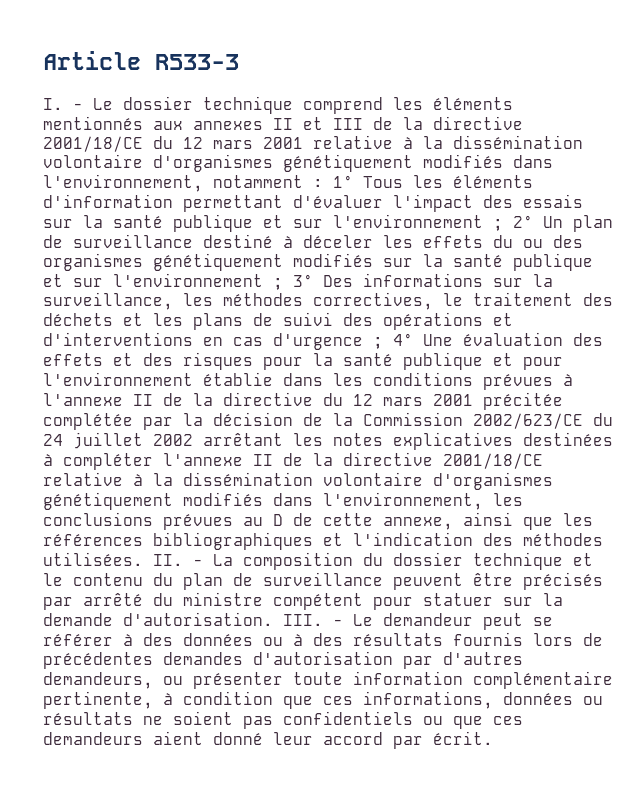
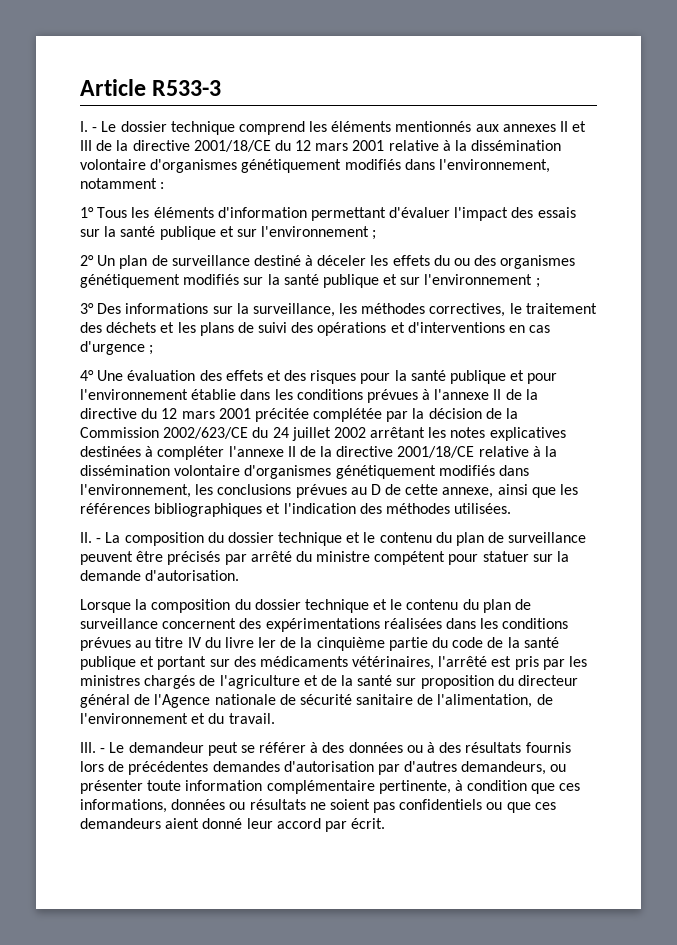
- I. - Le dossier technique comprend les éléments mentionnés aux annexes II et III de la directive 2001/18/CE du 12 mars 2001 relative à la dissémination volontaire d'organismes génétiquement modifiés dans l'environnement, notamment : 1° Tous les éléments d'information permettant d'évaluer l'impact des essais sur la santé publique et sur l'environnement ; 2° Un plan de surveillance destiné à déceler les effets du ou des organismes génétiquement modifiés sur la santé publique et sur l'environnement ; 3° Des informations sur la surveillance, les méthodes correctives, le traitement des déchets et les plans de suivi des opérations et d'interventions en cas d'urgence ; 4° Une évaluation des effets et des risques pour la santé publique et pour l'environnement établie dans les conditions prévues à l'annexe II de la directive du 12 mars 2001 précitée complétée par la décision de la Commission 2002/623/CE du 24 juillet 2002 arrêtant les notes explicatives destinées à compléter l'annexe II de la directive 2001/18/CE relative à la dissémination volontaire d'organismes génétiquement modifiés dans l'environnement, les conclusions prévues au D de cette annexe, ainsi que les références bibliographiques et l'indication des méthodes utilisées. II. - La composition du dossier technique et le contenu du plan de surveillance peuvent être précisés par arrêté du ministre compétent pour statuer sur la demande d'autorisation. III. - Le demandeur peut se référer à des données ou à des résultats fournis lors de précédentes demandes d'autorisation par d'autres demandeurs, ou présenter toute information complémentaire pertinente, à condition que ces informations, données ou résultats ne soient pas confidentiels ou que ces demandeurs aient donné leur accord par écrit.
+ I. - Le dossier technique comprend les éléments mentionnés aux annexes II et III de la directive 2001/18/CE du 12 mars 2001 relative à la dissémination volontaire d'organismes génétiquement modifiés dans l'environnement, notamment :
+ 1° Tous les éléments d'information permettant d'évaluer l'impact des essais sur la santé publique et sur l'environnement ;
+ 2° Un plan de surveillance destiné à déceler les effets du ou des organismes génétiquement modifiés sur la santé publique et sur l'environnement ;
+ 3° Des informations sur la surveillance, les méthodes correctives, le traitement des déchets et les plans de suivi des opérations et d'interventions en cas d'urgence ;
+ 4° Une évaluation des effets et des risques pour la santé publique et pour l'environnement établie dans les conditions prévues à l'annexe II de la directive du 12 mars 2001 précitée complétée par la décision de la Commission 2002/623/CE du 24 juillet 2002 arrêtant les notes explicatives destinées à compléter l'annexe II de la directive 2001/18/CE relative à la dissémination volontaire d'organismes génétiquement modifiés dans l'environnement, les conclusions prévues au D de cette annexe, ainsi que les références bibliographiques et l'indication des méthodes utilisées.
+ II. - La composition du dossier technique et le contenu du plan de surveillance peuvent être précisés par arrêté du ministre compétent pour statuer sur la demande d'autorisation.
+ Lorsque la composition du dossier technique et le contenu du plan de surveillance concernent des expérimentations réalisées dans les conditions prévues au titre IV du livre Ier de la cinquième partie du code de la santé publique et portant sur des médicaments vétérinaires, l'arrêté est pris par les ministres chargés de l'agriculture et de la santé sur proposition du directeur général de l'Agence nationale de sécurité sanitaire de l'alimentation, de l'environnement et du travail.
+ III. - Le demandeur peut se référer à des données ou à des résultats fournis lors de précédentes demandes d'autorisation par d'autres demandeurs, ou présenter toute information complémentaire pertinente, à condition que ces informations, données ou résultats ne soient pas confidentiels ou que ces demandeurs aient donné leur accord par écrit.

